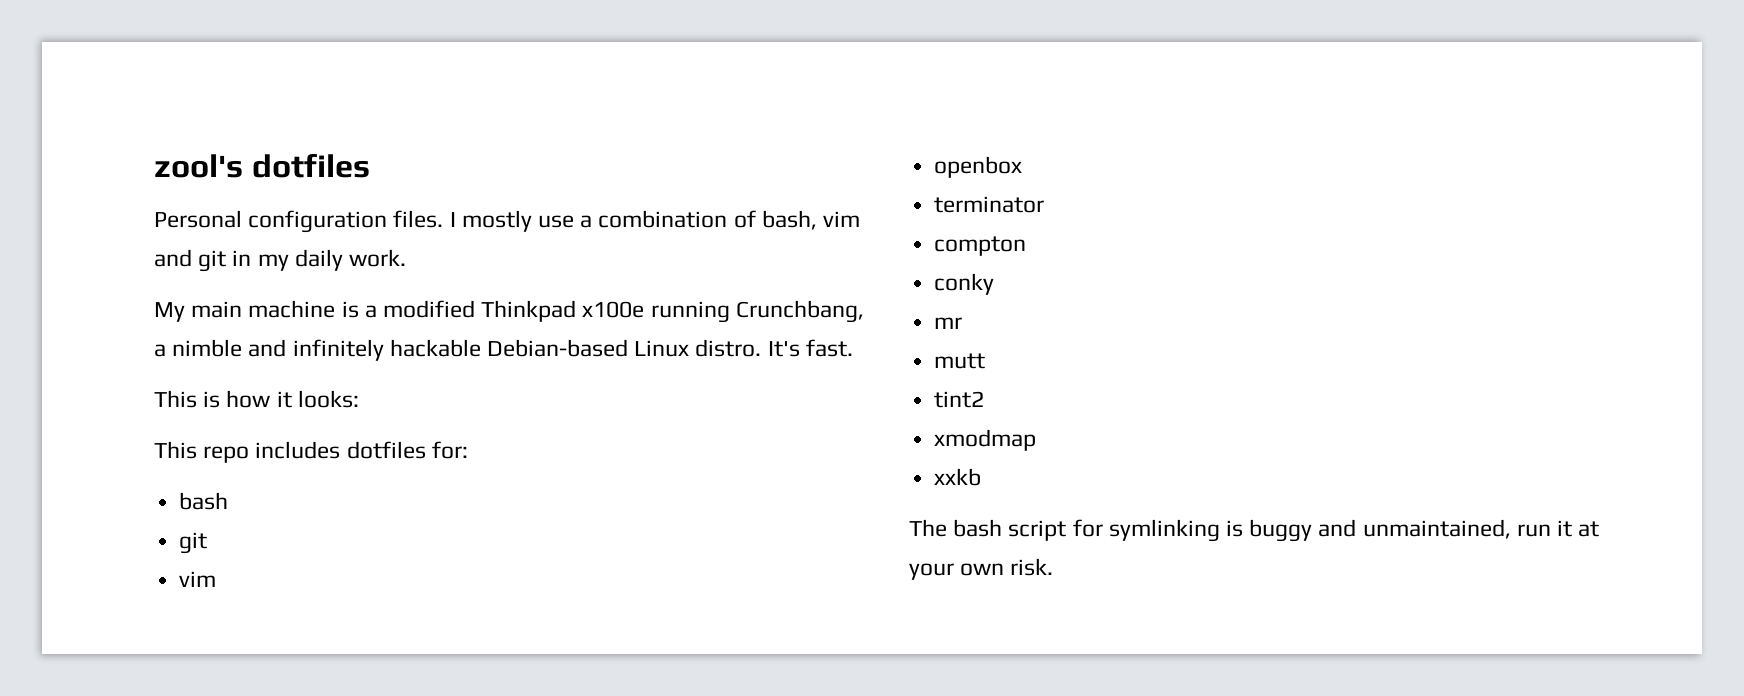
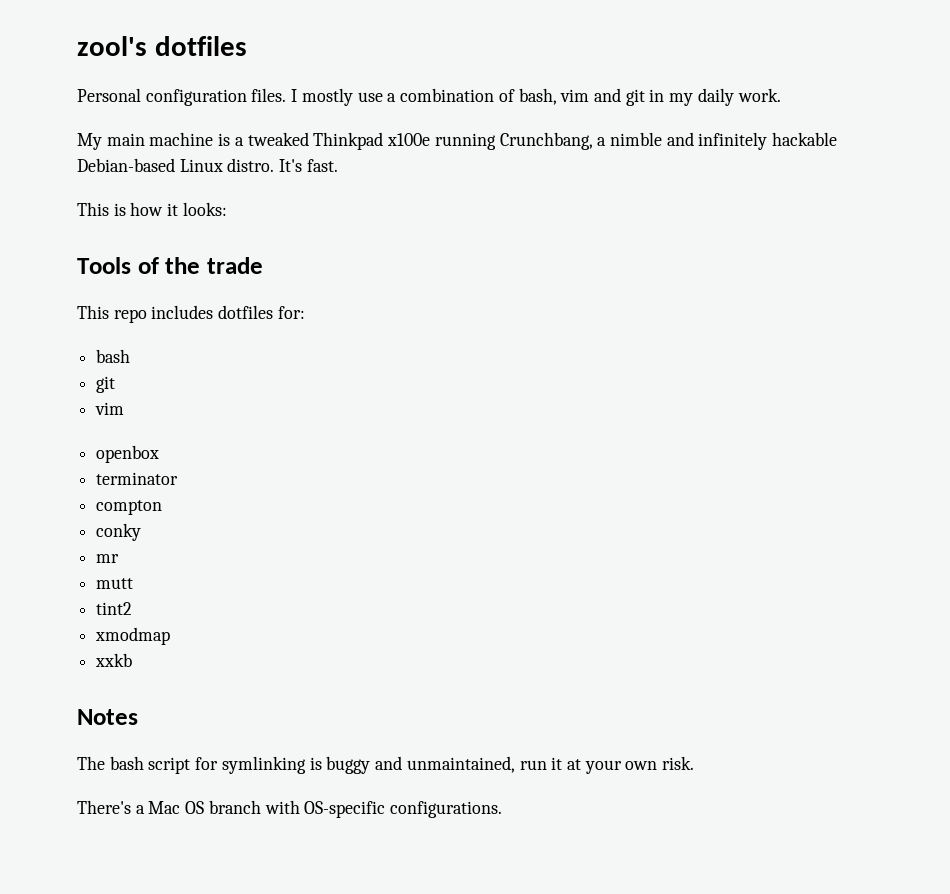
- My main machine is a modified Thinkpad x100e running Crunchbang, a nimble and infinitely hackable Debian-based Linux distro.
+ My main machine is a tweaked Thinkpad x100e running Crunchbang, a nimble and infinitely hackable Debian-based Linux distro.
+ Tools of the trade
+ Notes
+ There's a Mac OS branch with OS-specific configurations.

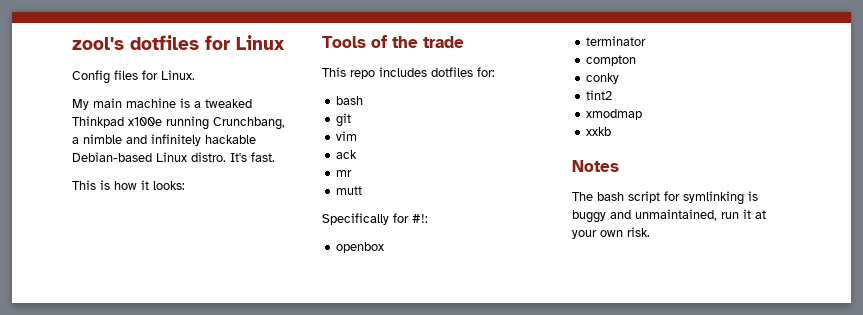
- zool's dotfiles
- Personal configuration files. I mostly use a combination of bash, vim and git in my daily work.
+ zool's dotfiles for Linux
+ Config files for Linux.
+ ack
+ mr
+ mutt
+ Specifically for #!:
- mr
- mutt
- There's a Mac OS branch with OS-specific configurations.

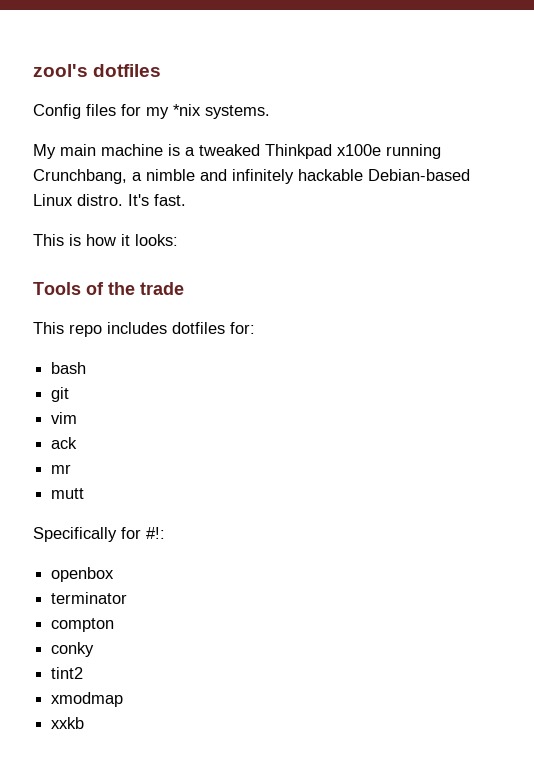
- zool's dotfiles for Linux
+ zool's dotfiles
- Config files for Linux.
+ Config files for my *nix systems.
- Notes
- The bash script for symlinking is buggy and unmaintained, run it at your own risk.

